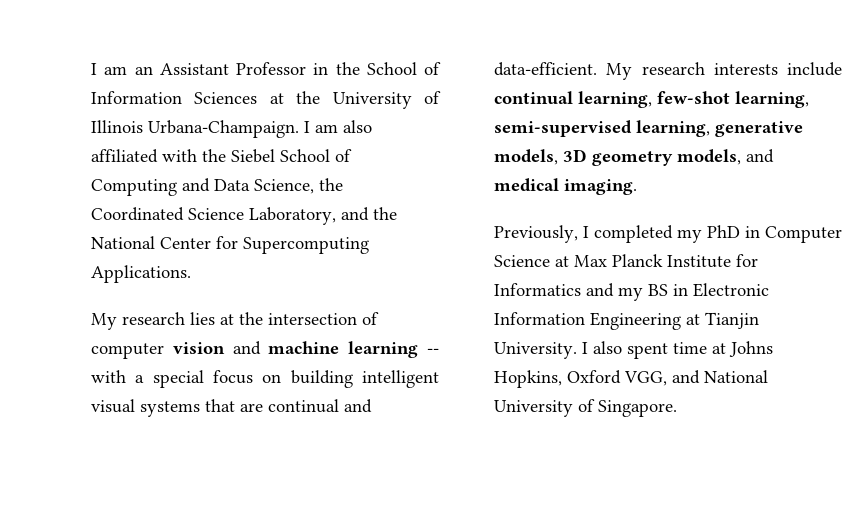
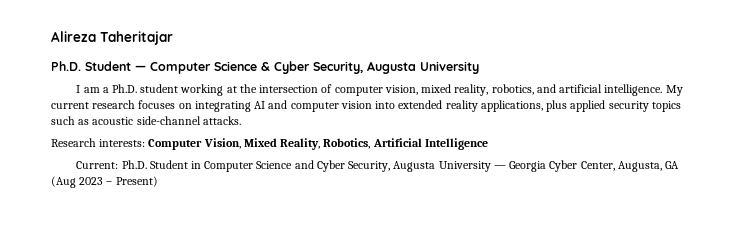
- I am an Assistant Professor in the School of Information Sciences at the University of Illinois Urbana-Champaign. I am also affiliated with the Siebel School of Computing and Data Science, the Coordinated Science Laboratory, and the National Center for Supercomputing Applications.
- My research lies at the intersection of computer vision and machine learning -- with a special focus on building intelligent visual systems that are continual and data-efficient. My research interests include continual learning, few-shot learning, semi-supervised learning, generative models, 3D geometry models, and medical imaging.
- Previously, I completed my PhD in Computer Science at Max Planck Institute for Informatics and my BS in Electronic Information Engineering at Tianjin University. I also spent time at Johns Hopkins, Oxford VGG, and National University of Singapore.
+ Alireza Taheritajar
+ Ph.D. Student — Computer Science & Cyber Security, Augusta University
+ I am a Ph.D. student working at the intersection of computer vision, mixed reality, robotics, and artificial intelligence. My current research focuses on integrating AI and computer vision into extended reality applications, plus applied security topics such as acoustic side-channel attacks.
+ Research interests: Computer Vision, Mixed Reality, Robotics, Artificial Intelligence
+ Current: Ph.D. Student in Computer Science and Cyber Security, Augusta University — Georgia Cyber Center, Augusta, GA (Aug 2023 – Present)

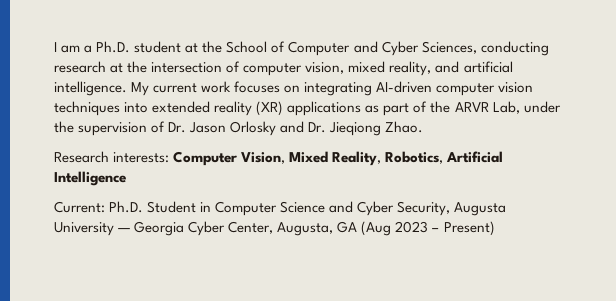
- Alireza Taheritajar
- Ph.D. Student — Computer Science & Cyber Security, Augusta University
- I am a Ph.D. student working at the intersection of computer vision, mixed reality, robotics, and artificial intelligence.
+ I am a Ph.D. student at the School of Computer and Cyber Sciences, conducting research at the intersection of computer vision, mixed reality, and artificial intelligence.
- My current research focuses on integrating AI and computer vision into extended reality applications, plus applied security topics such as acoustic side-channel attacks.
+ My current work focuses on integrating AI-driven computer vision techniques into extended reality (XR) applications as part of the ARVR Lab, under the supervision of Dr. Jason Orlosky and Dr. Jieqiong Zhao.

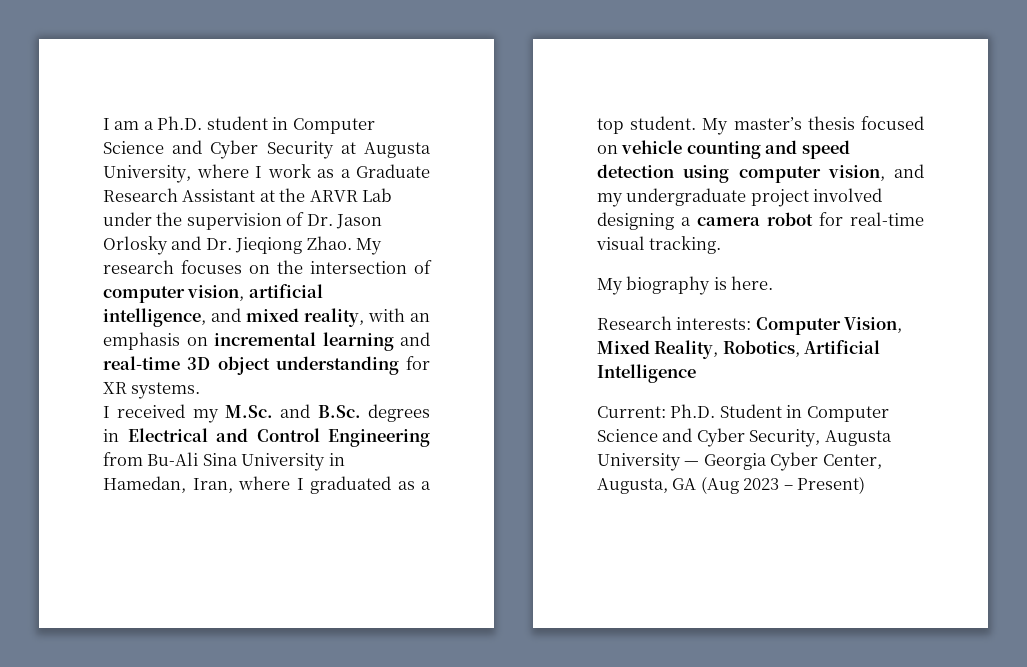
- I am a Ph.D. student at the School of Computer and Cyber Sciences, conducting research at the intersection of computer vision, mixed reality, and artificial intelligence. My current work focuses on integrating AI-driven computer vision techniques into extended reality (XR) applications as part of the ARVR Lab, under the supervision of Dr. Jason Orlosky and Dr. Jieqiong Zhao.
+ I am a Ph.D. student in Computer Science and Cyber Security at Augusta University, where I work as a Graduate Research Assistant at the ARVR Lab under the supervision of Dr. Jason Orlosky and Dr. Jieqiong Zhao. My research focuses on the intersection of computer vision, artificial intelligence, and mixed reality, with an emphasis on incremental learning and real-time 3D object understanding for XR systems.
+ I received my M.Sc. and B.Sc. degrees in Electrical and Control Engineering from Bu-Ali Sina University in Hamedan, Iran, where I graduated as a top student. My master’s thesis focused on vehicle counting and speed detection using computer vision, and my undergraduate project involved designing a camera robot for real-time visual tracking.
+ My biography is here.

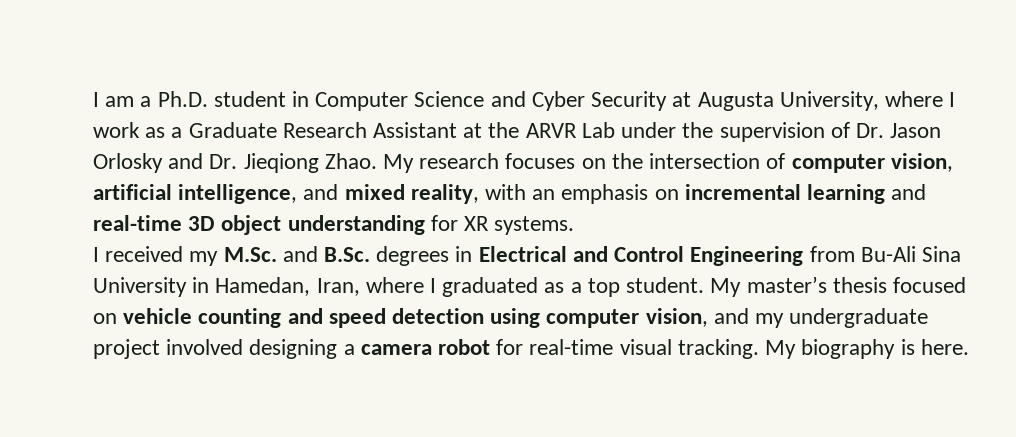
- My master’s thesis focused on vehicle counting and speed detection using computer vision, and my undergraduate project involved designing a camera robot for real-time visual tracking.
- My biography is here.
+ My master’s thesis focused on vehicle counting and speed detection using computer vision, and my undergraduate project involved designing a camera robot for real-time visual tracking. My biography is here.
- Research interests: Computer Vision, Mixed Reality, Robotics, Artificial Intelligence
- Current: Ph.D. Student in Computer Science and Cyber Security, Augusta University — Georgia Cyber Center, Augusta, GA (Aug 2023 – Present)

